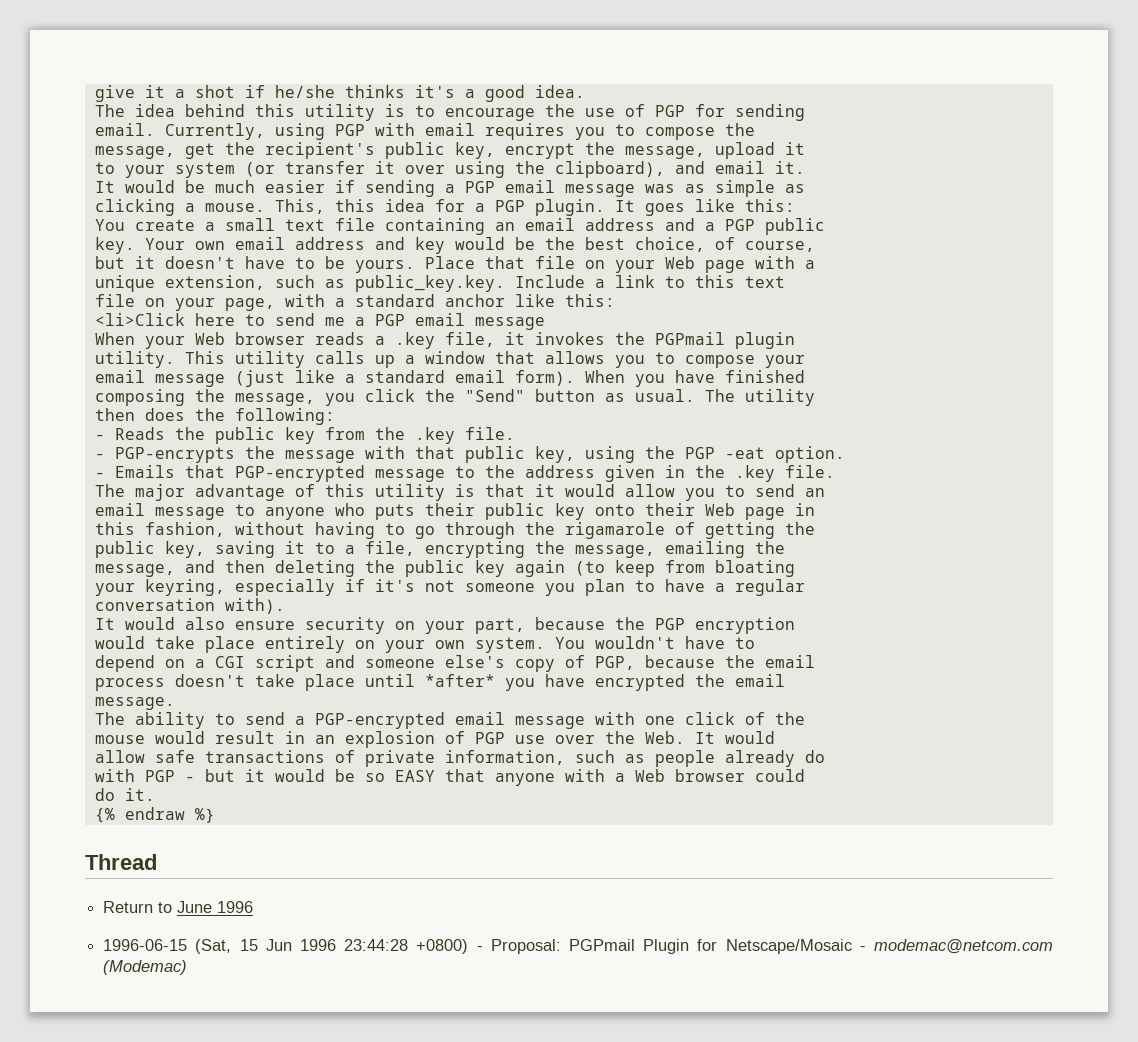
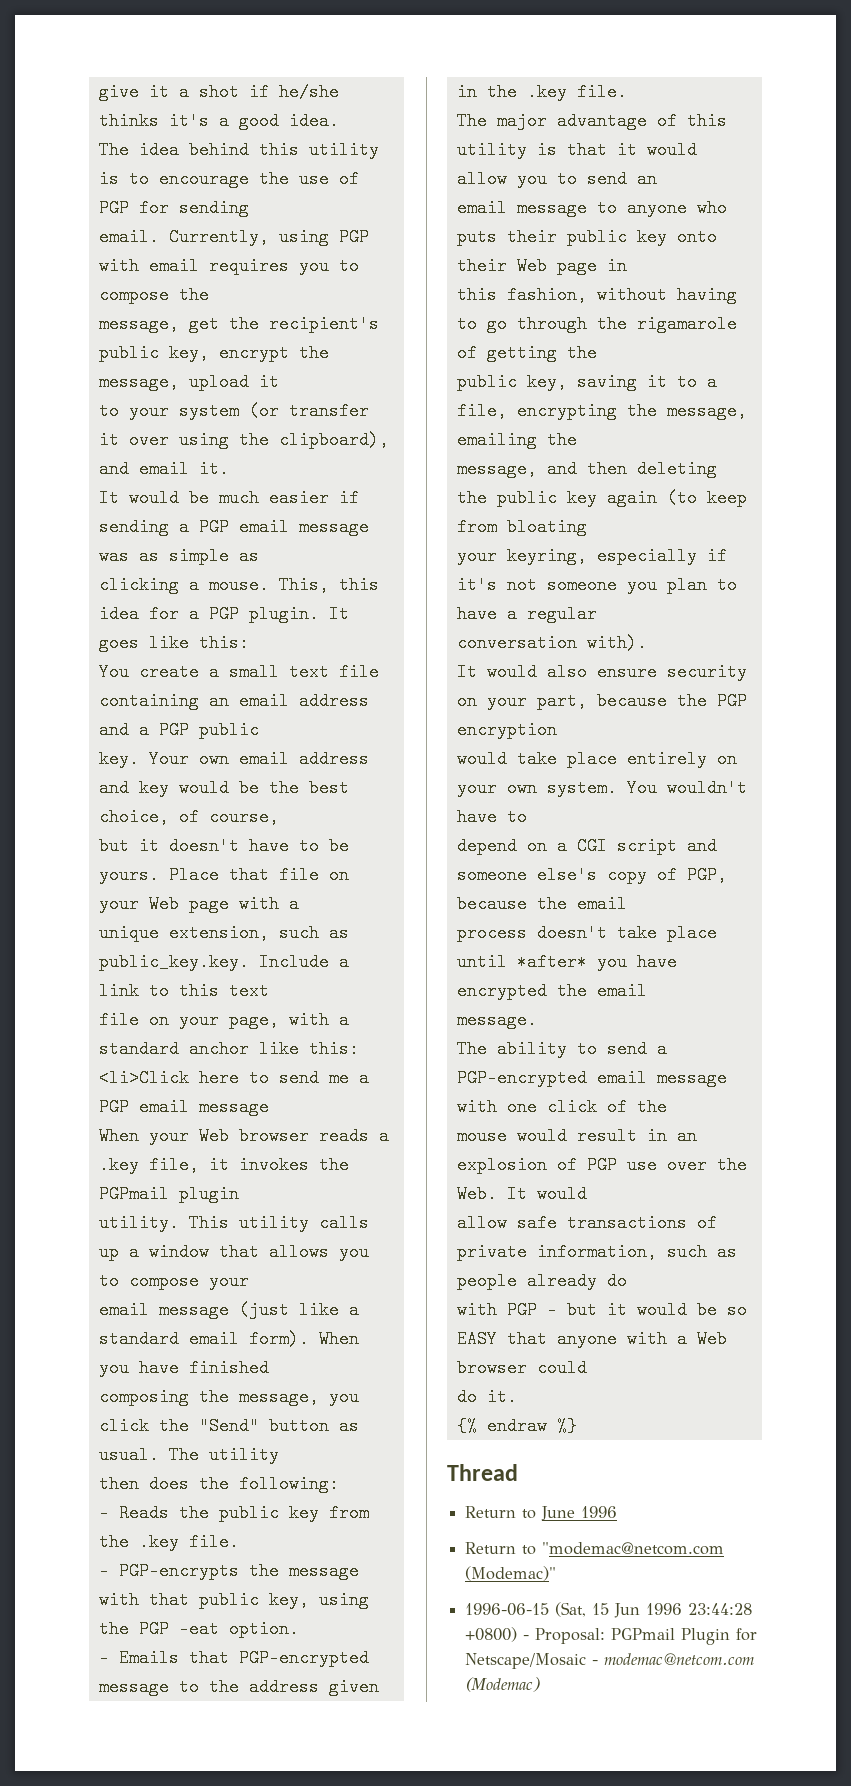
+ Return to "modemac@netcom.com (Modemac)"

